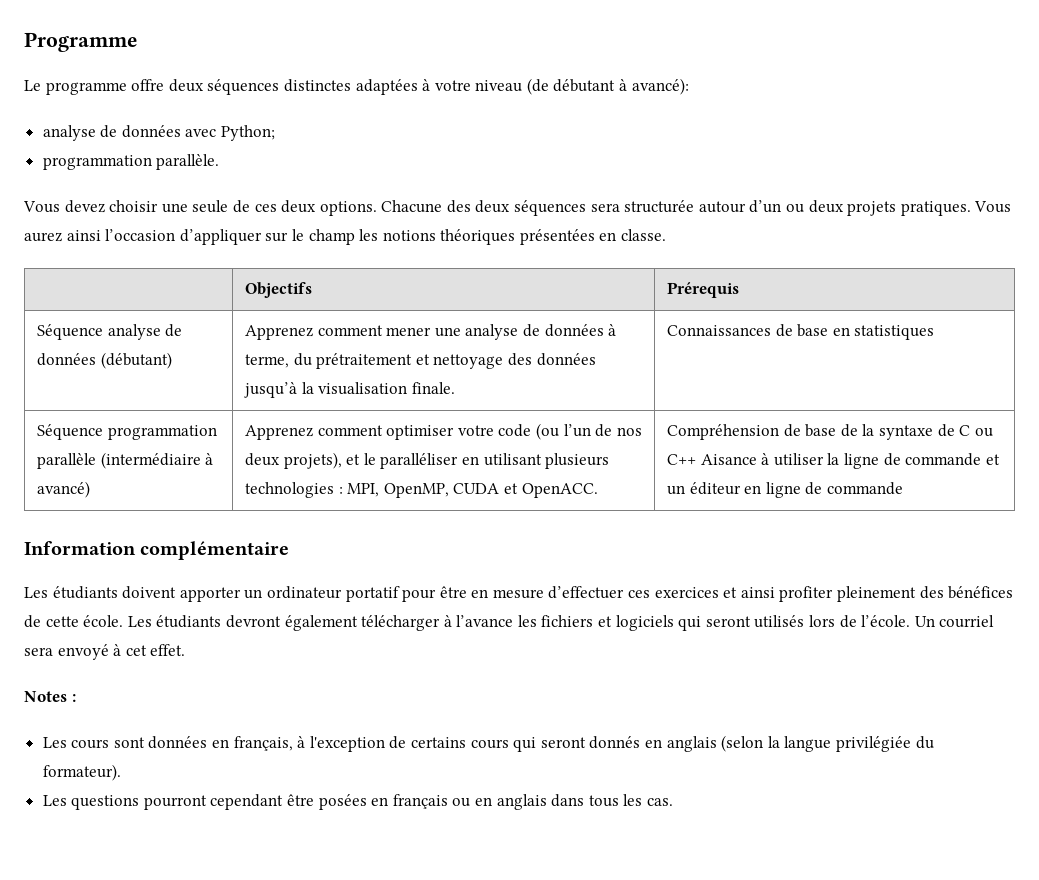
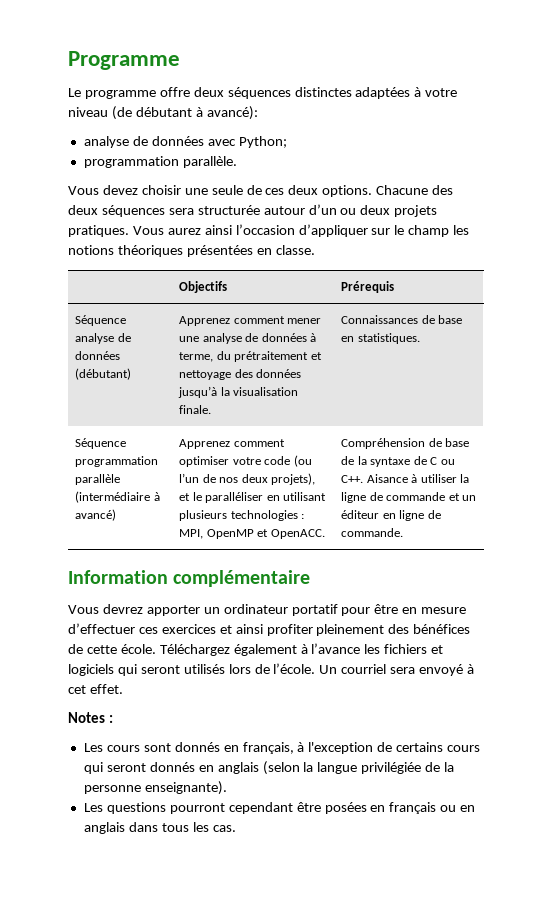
- Séquence analyse de données (débutant) | Apprenez comment mener une analyse de données à terme, du prétraitement et nettoyage des données jusqu’à la visualisation finale. | Connaissances de base en statistiques
+ Séquence analyse de données (débutant) | Apprenez comment mener une analyse de données à terme, du prétraitement et nettoyage des données jusqu’à la visualisation finale. | Connaissances de base en statistiques.
- Apprenez comment optimiser votre code (ou l’un de nos deux projets), et le paralléliser en utilisant plusieurs technologies : MPI, OpenMP, CUDA et OpenACC.
+ Apprenez comment optimiser votre code (ou l’un de nos deux projets), et le paralléliser en utilisant plusieurs technologies : MPI, OpenMP et OpenACC.
- Compréhension de base de la syntaxe de C ou C++ Aisance à utiliser la ligne de commande et un éditeur en ligne de commande
+ Compréhension de base de la syntaxe de C ou C++. Aisance à utiliser la ligne de commande et un éditeur en ligne de commande.
- Les étudiants doivent apporter un ordinateur portatif pour être en mesure d’effectuer ces exercices et ainsi profiter pleinement des bénéfices de cette école.
+ Vous devrez apporter un ordinateur portatif pour être en mesure d’effectuer ces exercices et ainsi profiter pleinement des bénéfices de cette école.
- Les étudiants devront également télécharger à l’avance les fichiers et logiciels qui seront utilisés lors de l’école.
+ Téléchargez également à l’avance les fichiers et logiciels qui seront utilisés lors de l’école.
- Les cours sont données en français, à l'exception de certains cours qui seront donnés en anglais (selon la langue privilégiée du formateur).
+ Les cours sont donnés en français, à l'exception de certains cours qui seront donnés en anglais (selon la langue privilégiée de la personne enseignante).

